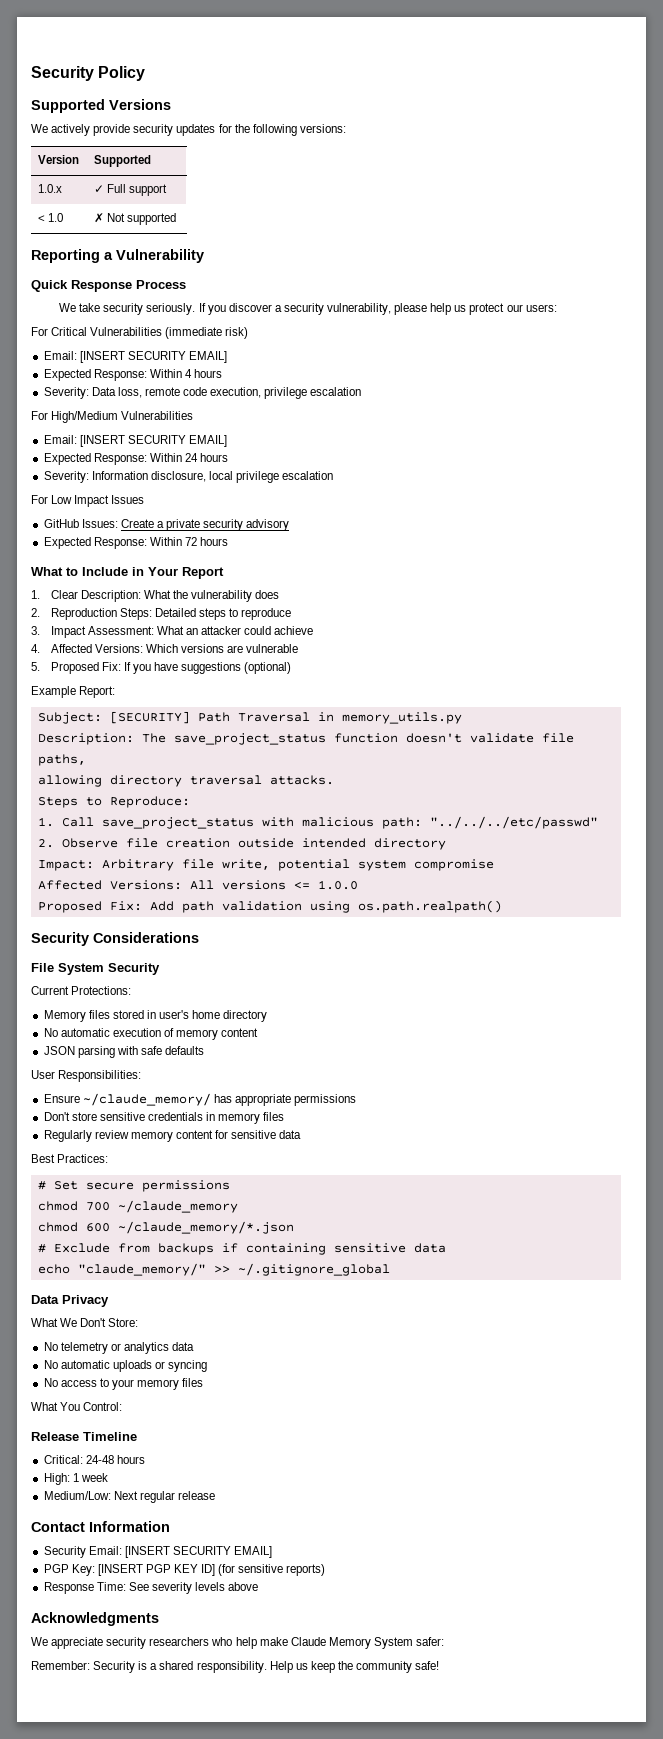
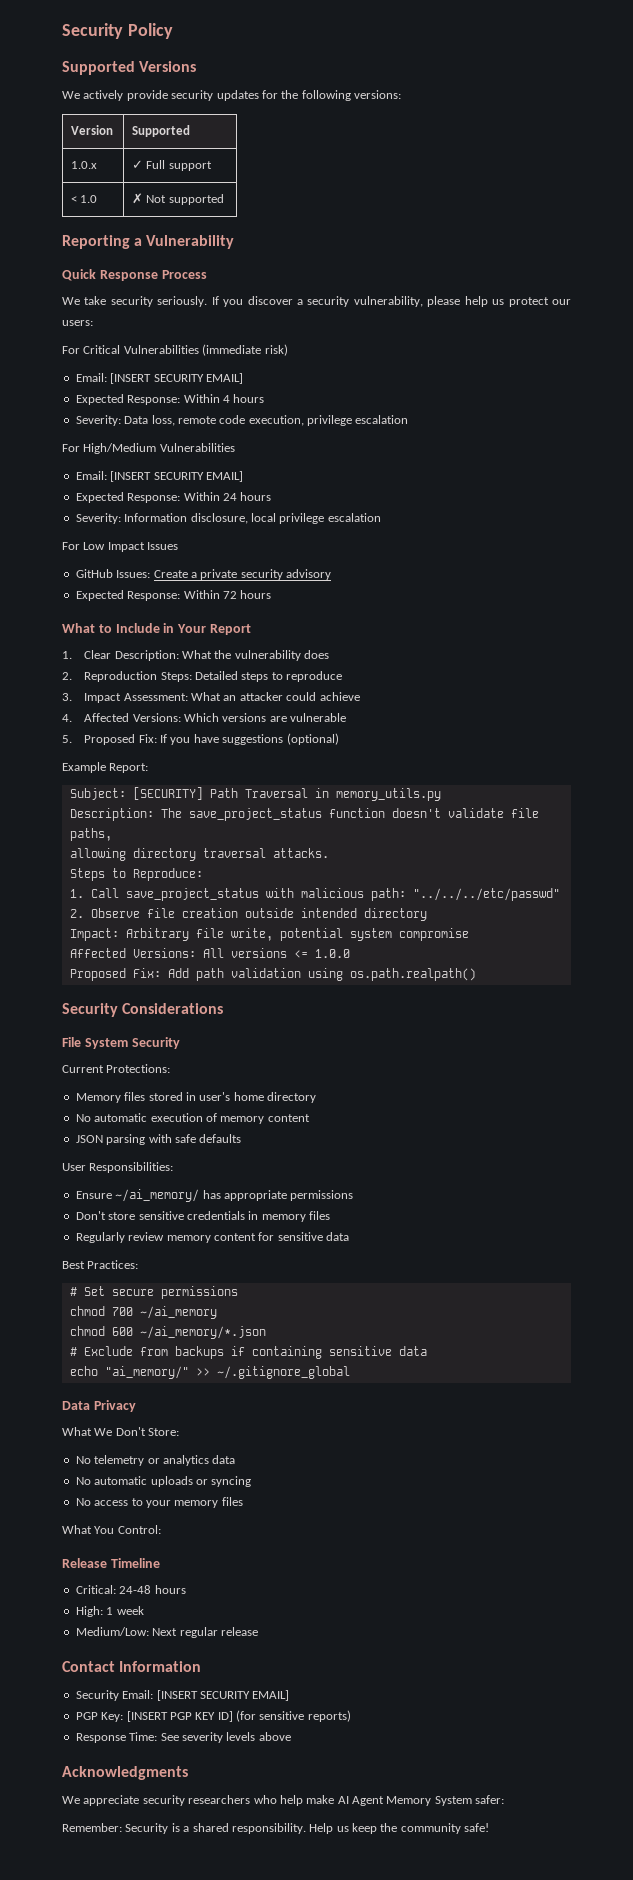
- Ensure ~/claude_memory/ has appropriate permissions
+ Ensure ~/ai_memory/ has appropriate permissions
- chmod 700 ~/claude_memory
+ chmod 700 ~/ai_memory
- chmod 600 ~/claude_memory/*.json
+ chmod 600 ~/ai_memory/*.json
- echo "claude_memory/" >> ~/.gitignore_global
+ echo "ai_memory/" >> ~/.gitignore_global
- We appreciate security researchers who help make Claude Memory System safer:
+ We appreciate security researchers who help make AI Agent Memory System safer:

